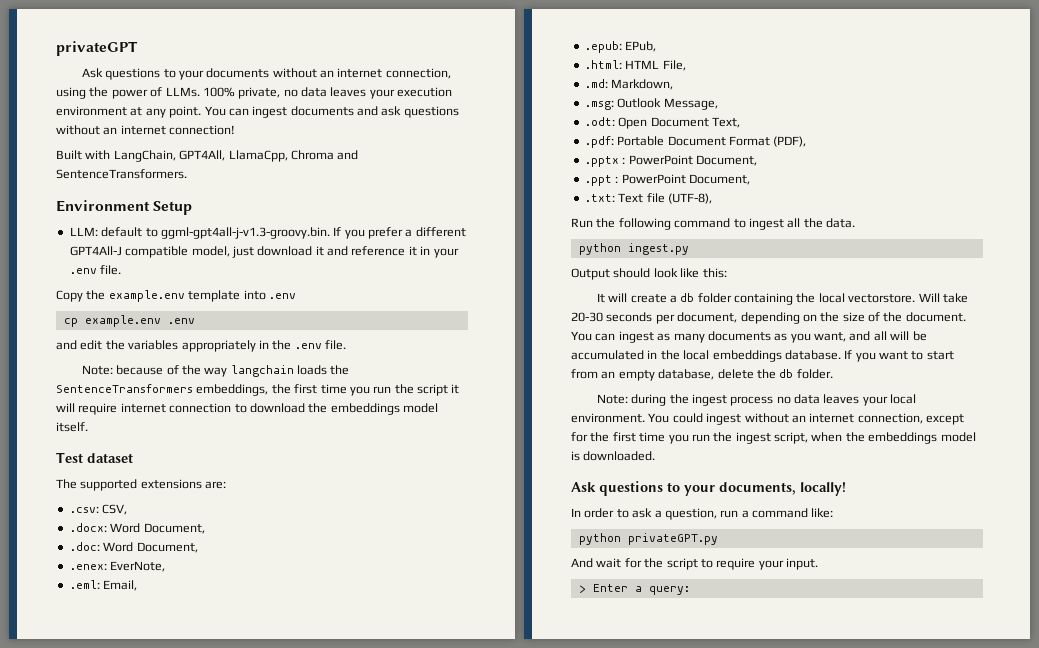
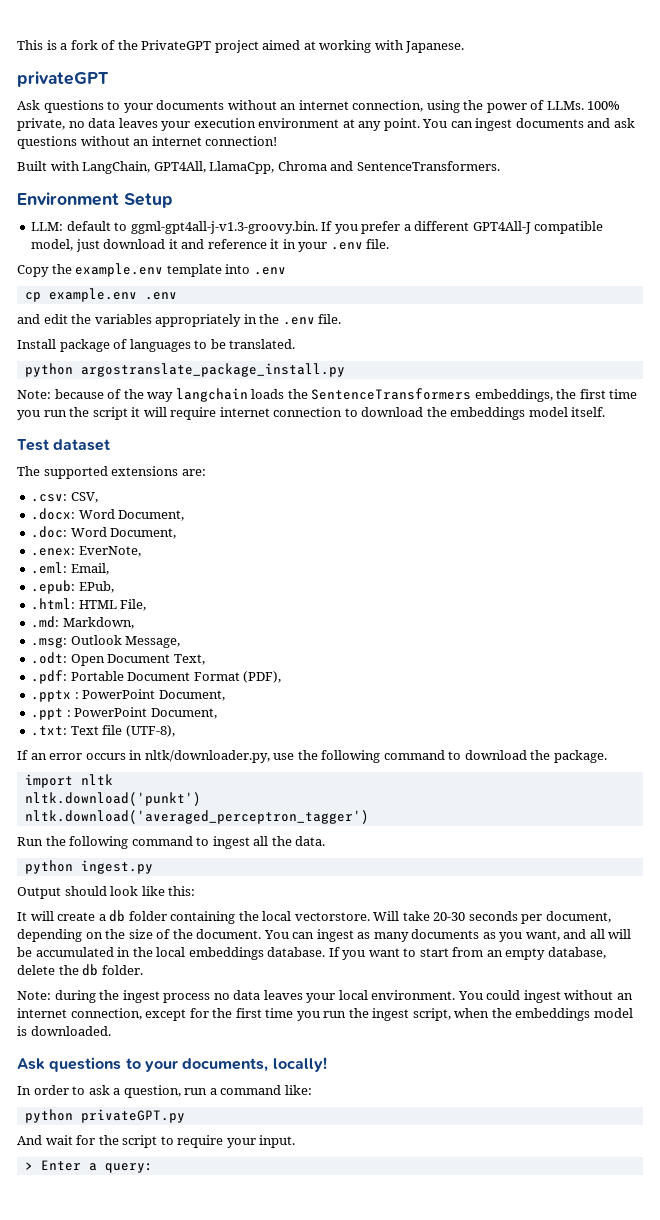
+ This is a fork of the PrivateGPT project aimed at working with Japanese.
+ Install package of languages to be translated.
+ python argostranslate_package_install.py
+ If an error occurs in nltk/downloader.py, use the following command to download the package.
+ import nltk
+ nltk.download('punkt')
+ nltk.download('averaged_perceptron_tagger')

